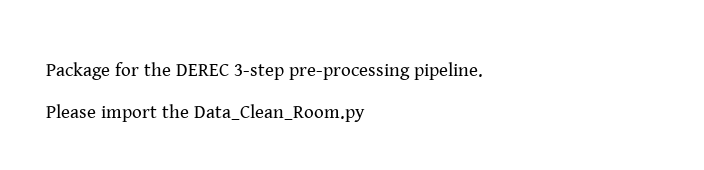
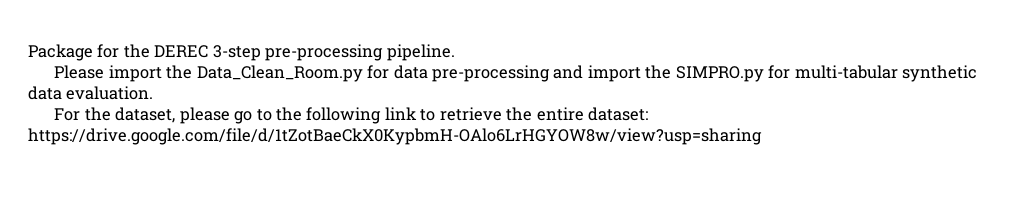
- Please import the Data_Clean_Room.py
+ Please import the Data_Clean_Room.py for data pre-processing and import the SIMPRO.py for multi-tabular synthetic data evaluation.
+ For the dataset, please go to the following link to retrieve the entire dataset: https://drive.google.com/file/d/1tZotBaeCkX0KypbmH-OAlo6LrHGYOW8w/view?usp=sharing

